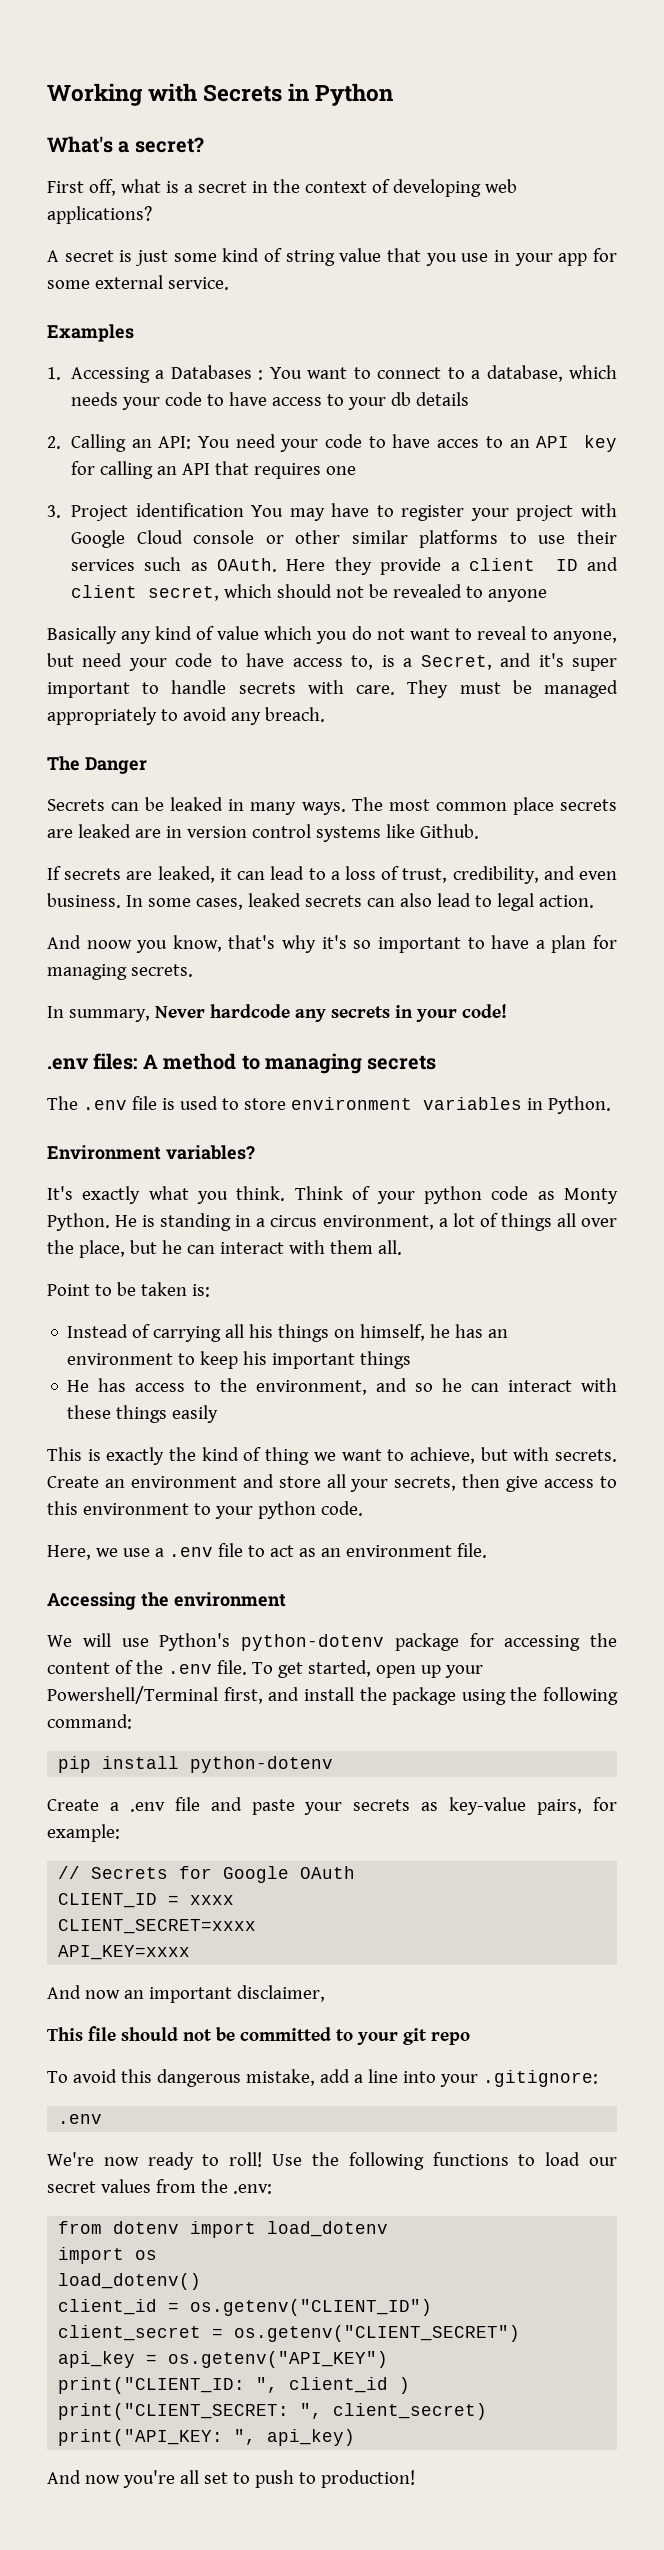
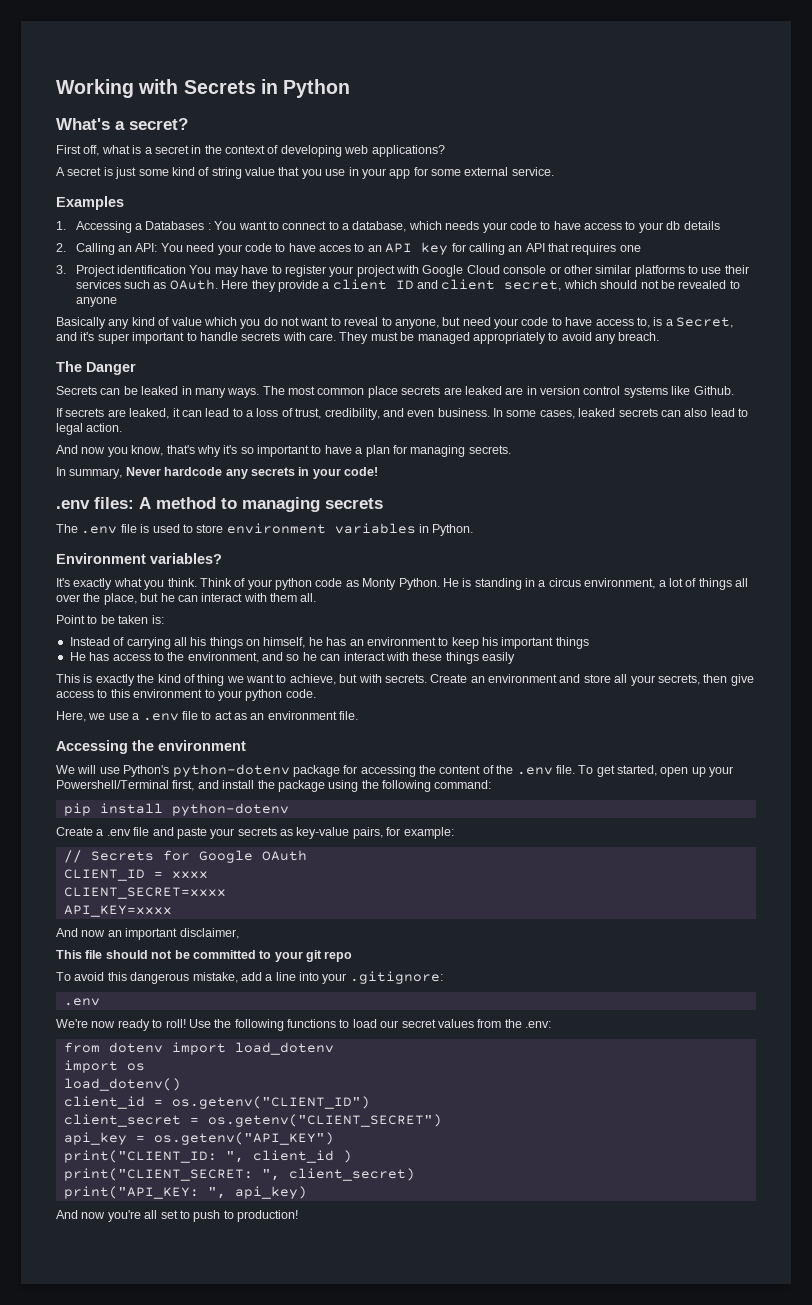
- And noow you know, that's why it's so important to have a plan for managing secrets.
+ And now you know, that's why it's so important to have a plan for managing secrets.

